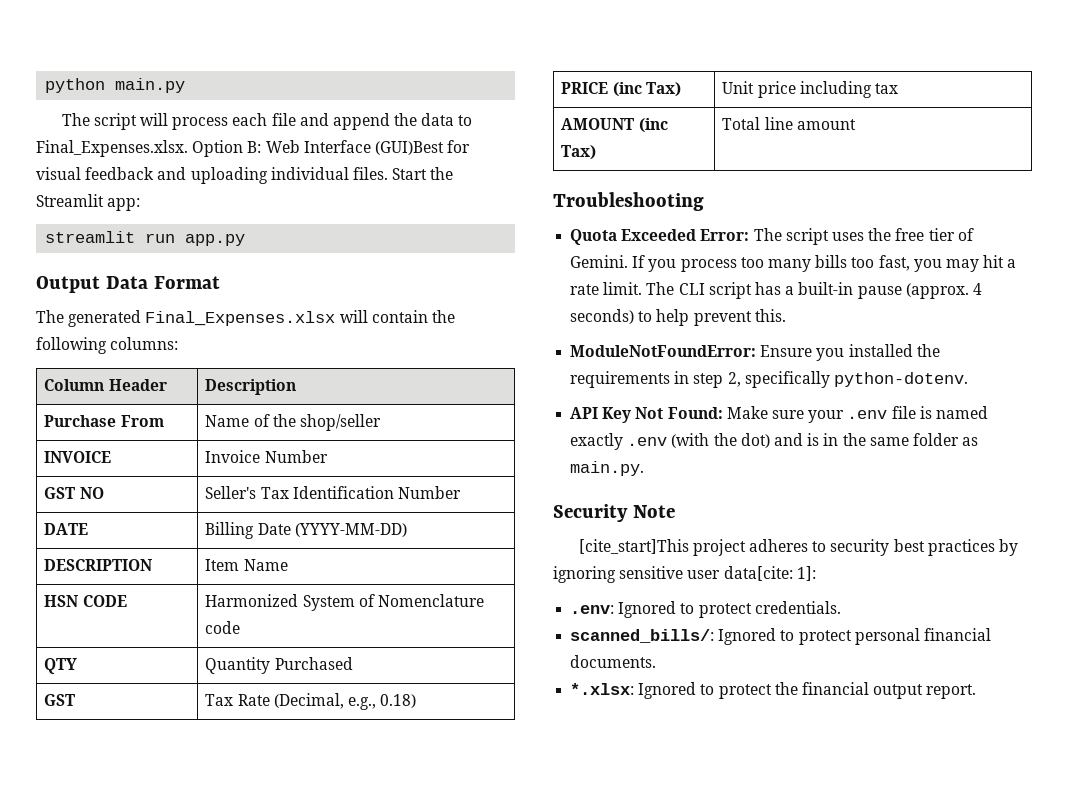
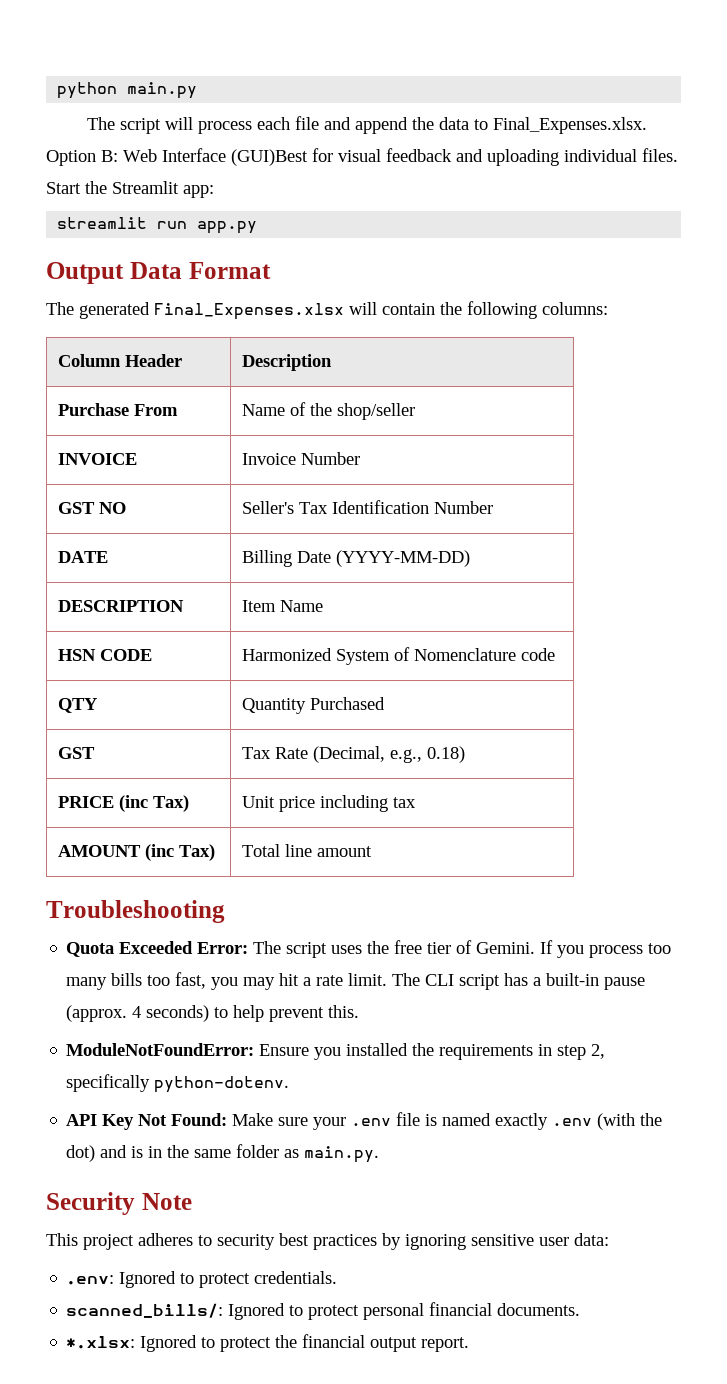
- [cite_start]This project adheres to security best practices by ignoring sensitive user data[cite: 1]:
+ This project adheres to security best practices by ignoring sensitive user data:

